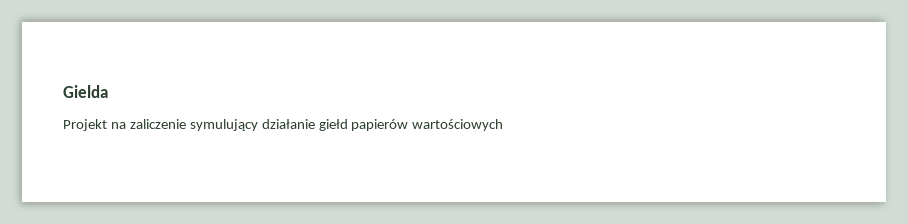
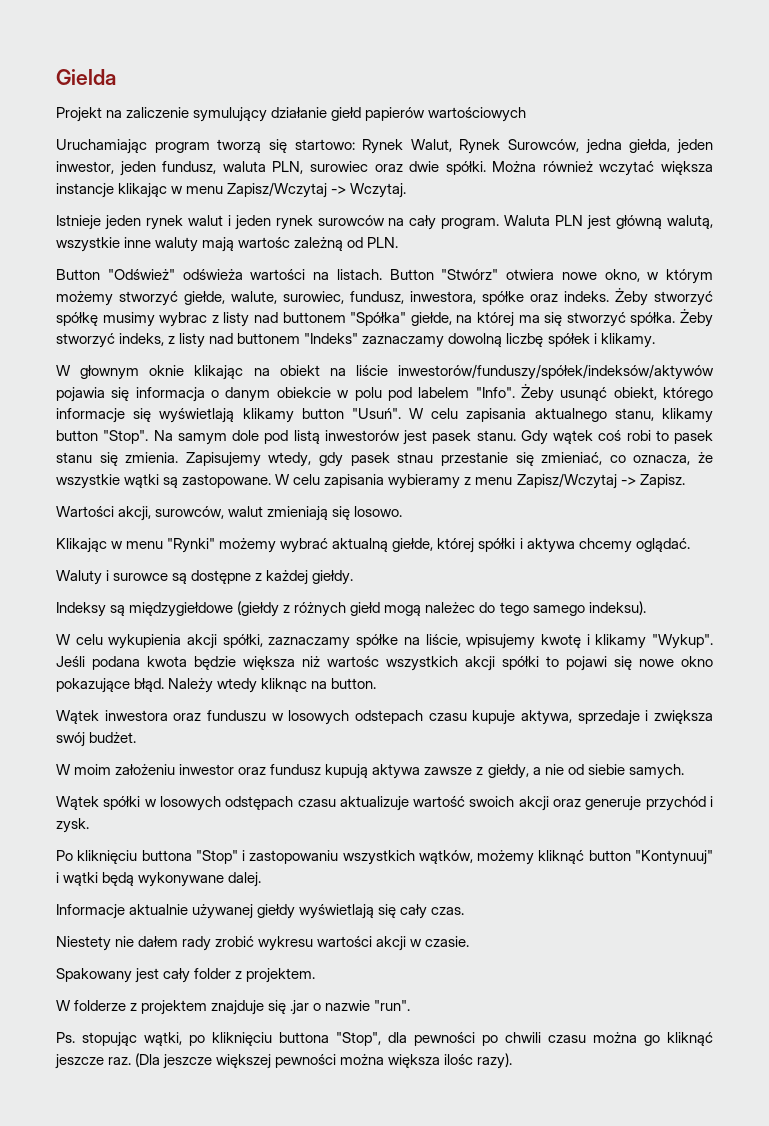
+ Uruchamiając program tworzą się startowo: Rynek Walut, Rynek Surowców, jedna giełda, jeden inwestor, jeden fundusz, waluta PLN, surowiec oraz dwie spółki. Można również wczytać większa instancje klikając w menu Zapisz/Wczytaj -> Wczytaj.
+ Istnieje jeden rynek walut i jeden rynek surowców na cały program. Waluta PLN jest główną walutą, wszystkie inne waluty mają wartośc zależną od PLN.
+ Button "Odśwież" odświeża wartości na listach. Button "Stwórz" otwiera nowe okno, w którym możemy stworzyć giełde, walute, surowiec, fundusz, inwestora, spółke oraz indeks. Żeby stworzyć spółkę musimy wybrac z listy nad buttonem "Spółka" giełde, na której ma się stworzyć spółka. Żeby stworzyć indeks, z listy nad buttonem "Indeks" zaznaczamy dowolną liczbę spółek i klikamy.
+ W głownym oknie klikając na obiekt na liście inwestorów/funduszy/spółek/indeksów/aktywów pojawia się informacja o danym obiekcie w polu pod labelem "Info". Żeby usunąć obiekt, którego informacje się wyświetlają klikamy button "Usuń". W celu zapisania aktualnego stanu, klikamy button "Stop". Na samym dole pod listą inwestorów jest pasek stanu. Gdy wątek coś robi to pasek stanu się zmienia. Zapisujemy wtedy, gdy pasek stnau przestanie się zmieniać, co oznacza, że wszystkie wątki są zastopowane. W celu zapisania wybieramy z menu Zapisz/Wczytaj -> Zapisz.
+ Wartości akcji, surowców, walut zmieniają się losowo.
+ Klikając w menu "Rynki" możemy wybrać aktualną giełde, której spółki i aktywa chcemy oglądać.
+ Waluty i surowce są dostępne z każdej giełdy.
+ Indeksy są międzygiełdowe (giełdy z różnych giełd mogą należec do tego samego indeksu).
+ W celu wykupienia akcji spółki, zaznaczamy spółke na liście, wpisujemy kwotę i klikamy "Wykup". Jeśli podana kwota będzie większa niż wartośc wszystkich akcji spółki to pojawi się nowe okno pokazujące błąd. Należy wtedy kliknąc na button.
+ Wątek inwestora oraz funduszu w losowych odstepach czasu kupuje aktywa, sprzedaje i zwiększa swój budżet.
+ W moim założeniu inwestor oraz fundusz kupują aktywa zawsze z giełdy, a nie od siebie samych.
+ Wątek spółki w losowych odstępach czasu aktualizuje wartość swoich akcji oraz generuje przychód i zysk.
+ Po kliknięciu buttona "Stop" i zastopowaniu wszystkich wątków, możemy kliknąć button "Kontynuuj" i wątki będą wykonywane dalej.
+ Informacje aktualnie używanej giełdy wyświetlają się cały czas.
+ Niestety nie dałem rady zrobić wykresu wartości akcji w czasie.
+ Spakowany jest cały folder z projektem.
+ W folderze z projektem znajduje się .jar o nazwie "run".
+ Ps. stopując wątki, po kliknięciu buttona "Stop", dla pewności po chwili czasu można go kliknąć jeszcze raz. (Dla jeszcze większej pewności można większa ilośc razy).

